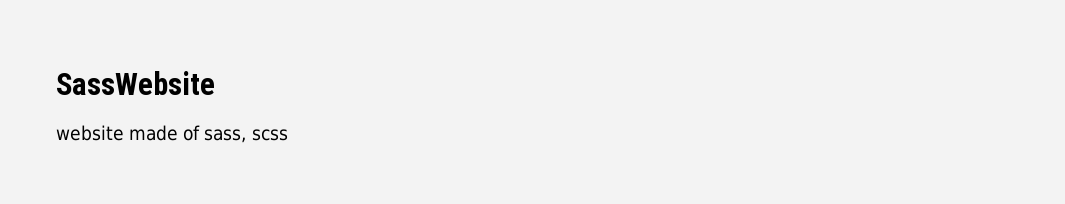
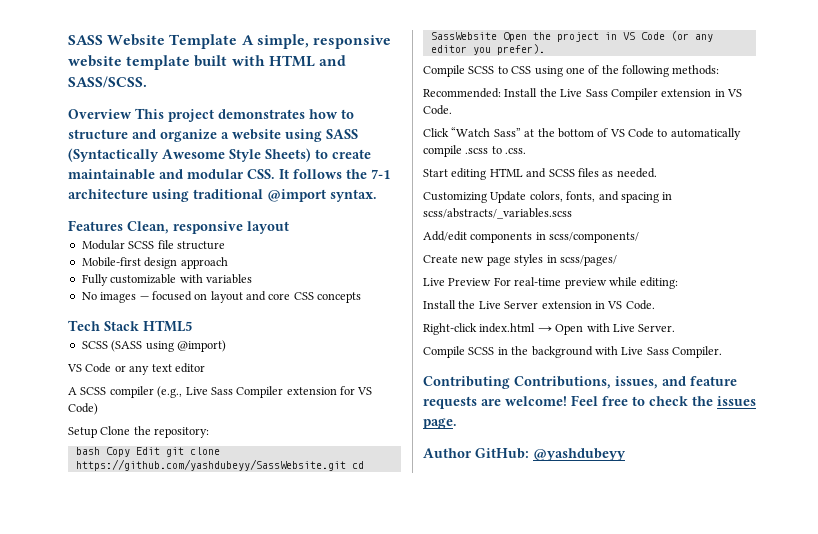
- SassWebsite
- website made of sass, scss
+ SASS Website Template A simple, responsive website template built with HTML and SASS/SCSS.
+ Overview This project demonstrates how to structure and organize a website using SASS (Syntactically Awesome Style Sheets) to create maintainable and modular CSS. It follows the 7-1 architecture using traditional @import syntax.
+ Features Clean, responsive layout
+ Modular SCSS file structure
+ Mobile-first design approach
+ Fully customizable with variables
+ No images — focused on layout and core CSS concepts
+ Tech Stack HTML5
+ SCSS (SASS using @import)
+ VS Code or any text editor
+ A SCSS compiler (e.g., Live Sass Compiler extension for VS Code)
+ Setup Clone the repository:
+ bash Copy Edit git clone https://github.com/yashdubeyy/SassWebsite.git cd SassWebsite Open the project in VS Code (or any editor you prefer).
+ Compile SCSS to CSS using one of the following methods:
+ Recommended: Install the Live Sass Compiler extension in VS Code.
+ Click “Watch Sass” at the bottom of VS Code to automatically compile .scss to .css.
+ Start editing HTML and SCSS files as needed.
+ Customizing Update colors, fonts, and spacing in scss/abstracts/_variables.scss
+ Add/edit components in scss/components/
+ Create new page styles in scss/pages/
+ Live Preview For real-time preview while editing:
+ Install the Live Server extension in VS Code.
+ Right-click index.html → Open with Live Server.
+ Compile SCSS in the background with Live Sass Compiler.
+ Contributing Contributions, issues, and feature requests are welcome! Feel free to check the issues page.
+ Author GitHub: @yashdubeyy

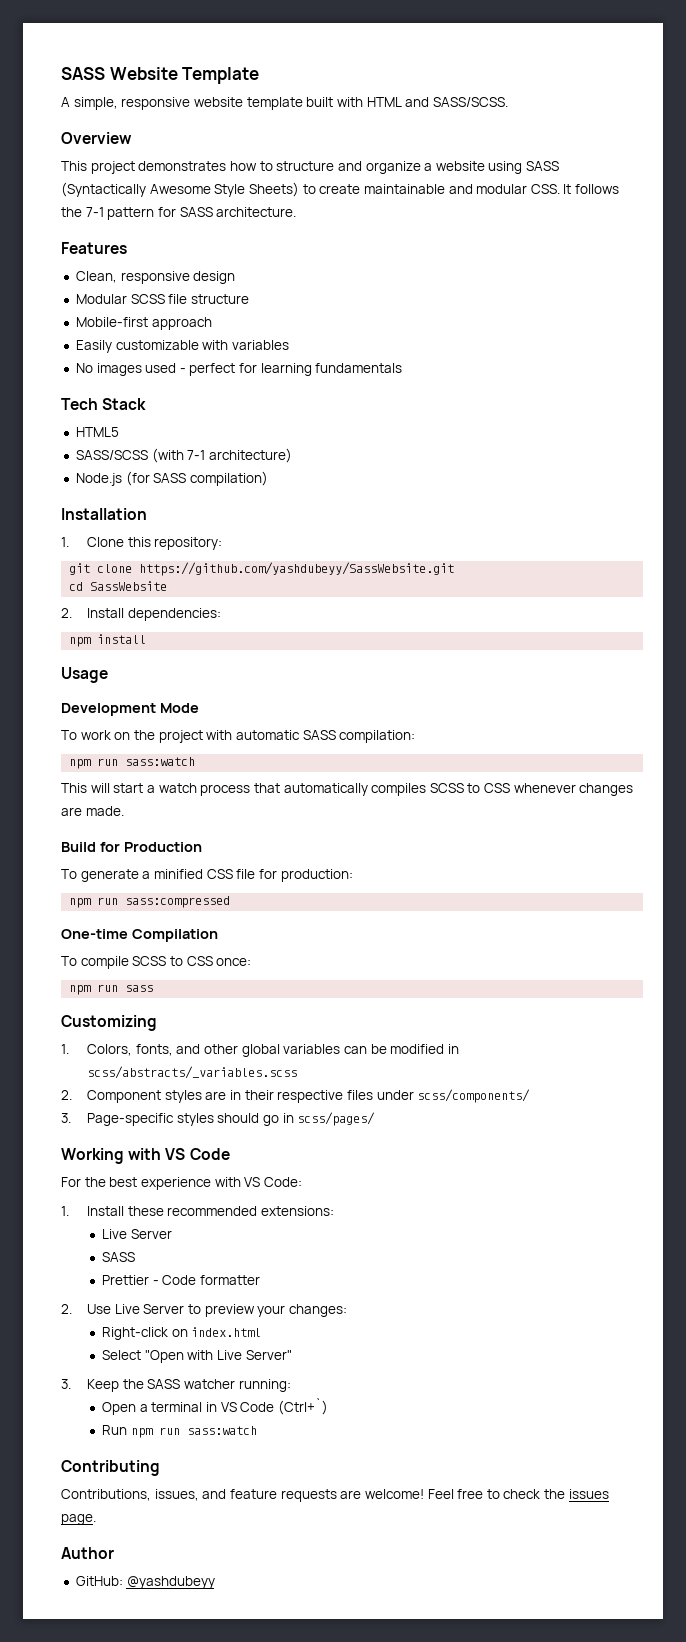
- SASS Website Template A simple, responsive website template built with HTML and SASS/SCSS.
+ SASS Website Template
+ A simple, responsive website template built with HTML and SASS/SCSS.
- Overview This project demonstrates how to structure and organize a website using SASS (Syntactically Awesome Style Sheets) to create maintainable and modular CSS. It follows the 7-1 architecture using traditional @import syntax.
+ Overview
+ This project demonstrates how to structure and organize a website using SASS (Syntactically Awesome Style Sheets) to create maintainable and modular CSS. It follows the 7-1 pattern for SASS architecture.
- Features Clean, responsive layout
+ Features
+ Clean, responsive design
- Mobile-first design approach
+ Mobile-first approach
- Fully customizable with variables
+ Easily customizable with variables
- No images — focused on layout and core CSS concepts
+ No images used - perfect for learning fundamentals
- Tech Stack HTML5
+ Tech Stack
+ HTML5
- SCSS (SASS using @import)
- VS Code or any text editor
- A SCSS compiler (e.g., Live Sass Compiler extension for VS Code)
- Setup Clone the repository:
- bash Copy Edit git clone https://github.com/yashdubeyy/SassWebsite.git cd SassWebsite Open the project in VS Code (or any editor you prefer).
- Compile SCSS to CSS using one of the following methods:
- Recommended: Install the Live Sass Compiler extension in VS Code.
- Click “Watch Sass” at the bottom of VS Code to automatically compile .scss to .css.
- Start editing HTML and SCSS files as needed.
- Customizing Update colors, fonts, and spacing in scss/abstracts/_variables.scss
- Add/edit components in scss/components/
- Create new page styles in scss/pages/
- Live Preview For real-time preview while editing:
- Install the Live Server extension in VS Code.
- Right-click index.html → Open with Live Server.
- Compile SCSS in the background with Live Sass Compiler.
+ SASS/SCSS (with 7-1 architecture)
+ Node.js (for SASS compilation)
+ Installation
+ 1. Clone this repository:
+ git clone https://github.com/yashdubeyy/SassWebsite.git
+ cd SassWebsite
+ 2. Install dependencies:
+ npm install
+ Usage
+ Development Mode
+ To work on the project with automatic SASS compilation:
+ npm run sass:watch
+ This will start a watch process that automatically compiles SCSS to CSS whenever changes are made.
+ Build for Production
+ To generate a minified CSS file for production:
+ npm run sass:compressed
+ One-time Compilation
+ To compile SCSS to CSS once:
+ npm run sass
+ Customizing
+ 1. Colors, fonts, and other global variables can be modified in scss/abstracts/_variables.scss
+ 2. Component styles are in their respective files under scss/components/
+ 3. Page-specific styles should go in scss/pages/
+ Working with VS Code
+ For the best experience with VS Code:
+ 1. Install these recommended extensions:
+ Live Server
+ SASS
+ Prettier - Code formatter
+ 2. Use Live Server to preview your changes:
+ Right-click on index.html
+ Select "Open with Live Server"
+ 3. Keep the SASS watcher running:
+ Open a terminal in VS Code (Ctrl+`)
+ Run npm run sass:watch
- Contributing Contributions, issues, and feature requests are welcome!
+ Contributing
+ Contributions, issues, and feature requests are welcome!
- Author GitHub: @yashdubeyy
+ Author
+ GitHub: @yashdubeyy

